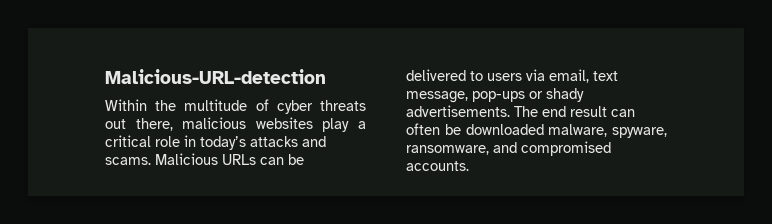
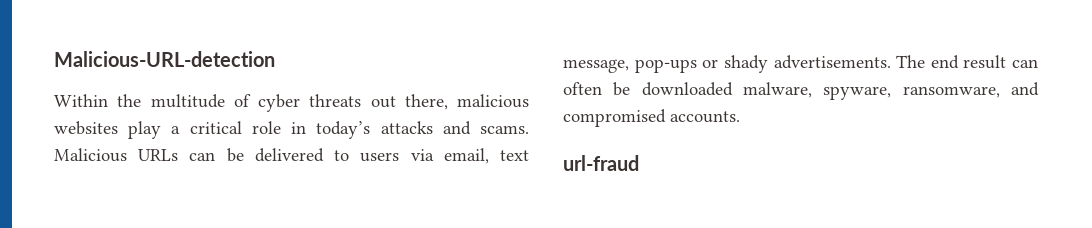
+ url-fraud

